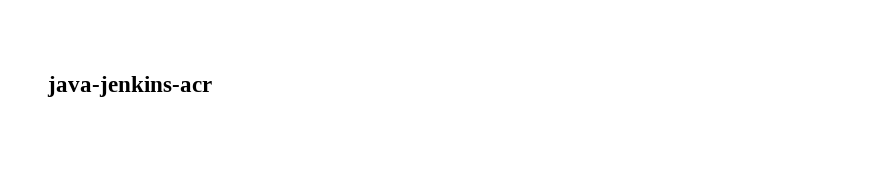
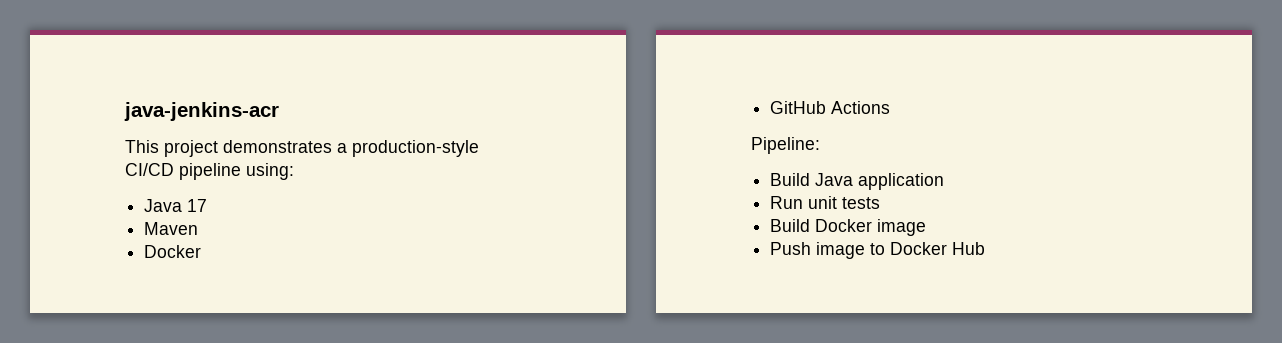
+ This project demonstrates a production-style CI/CD pipeline using:
+ Java 17
+ Maven
+ Docker
+ GitHub Actions
+ Pipeline:
+ Build Java application
+ Run unit tests
+ Build Docker image
+ Push image to Docker Hub

